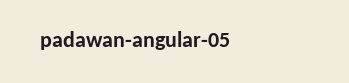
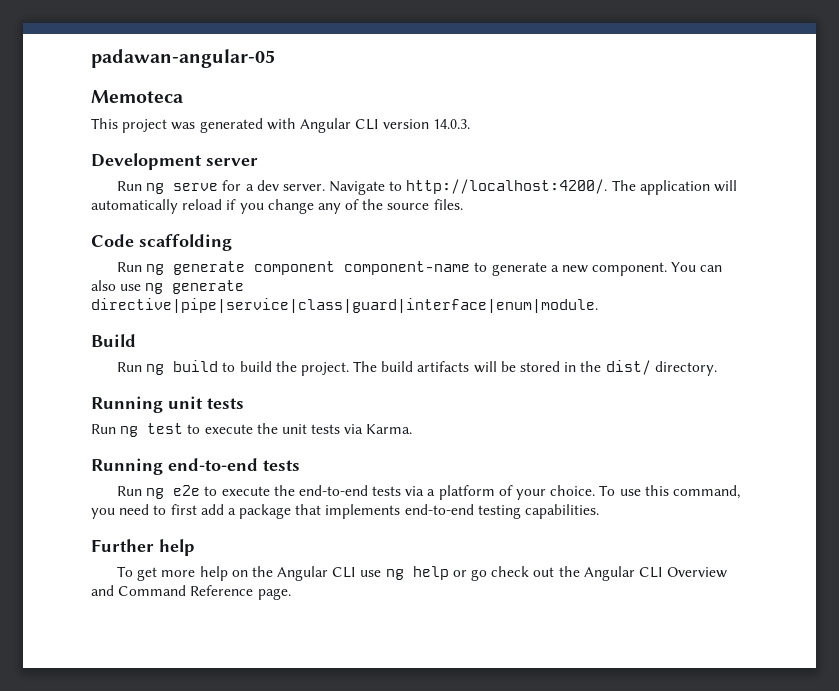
+ Memoteca
+ This project was generated with Angular CLI version 14.0.3.
+ Development server
+ Run ng serve for a dev server. Navigate to http://localhost:4200/. The application will automatically reload if you change any of the source files.
+ Code scaffolding
+ Run ng generate component component-name to generate a new component. You can also use ng generate directive|pipe|service|class|guard|interface|enum|module.
+ Build
+ Run ng build to build the project. The build artifacts will be stored in the dist/ directory.
+ Running unit tests
+ Run ng test to execute the unit tests via Karma.
+ Running end-to-end tests
+ Run ng e2e to execute the end-to-end tests via a platform of your choice. To use this command, you need to first add a package that implements end-to-end testing capabilities.
+ Further help
+ To get more help on the Angular CLI use ng help or go check out the Angular CLI Overview and Command Reference page.

